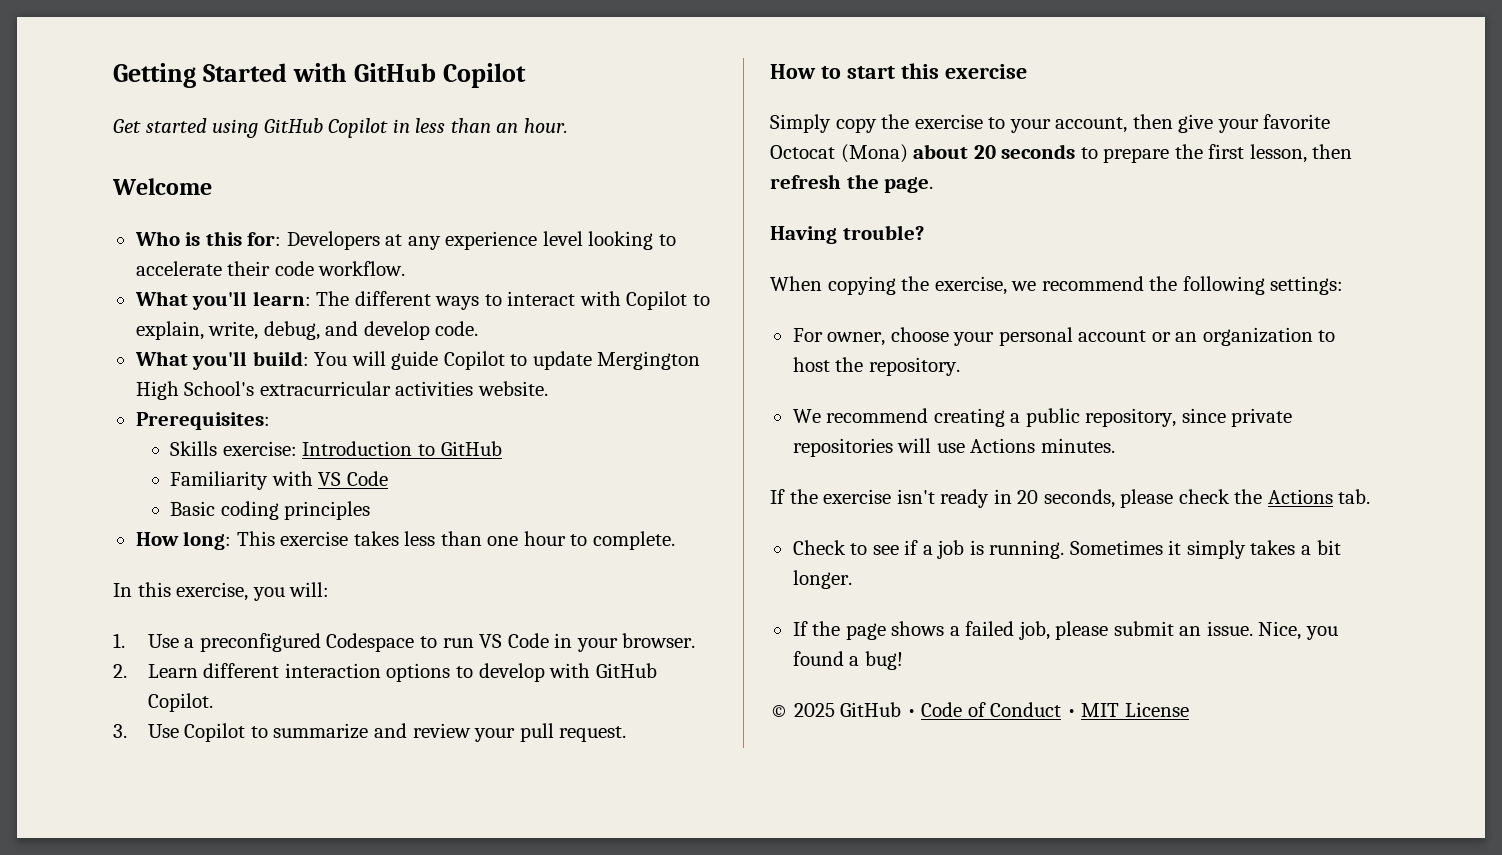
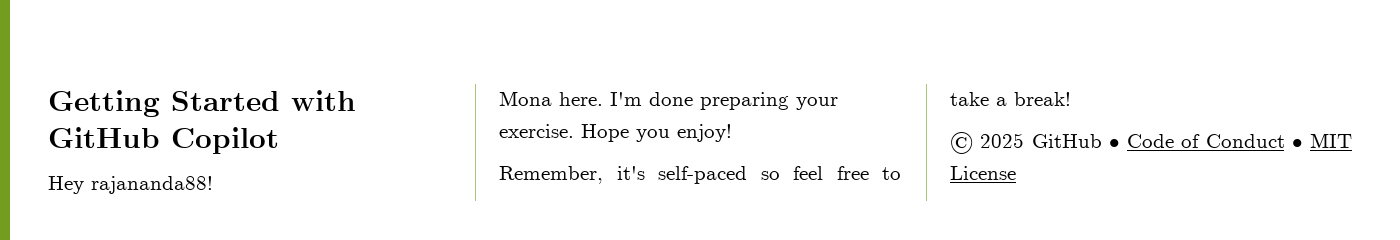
- Get started using GitHub Copilot in less than an hour.
- Welcome
- Who is this for: Developers at any experience level looking to accelerate their code workflow.
- What you'll learn: The different ways to interact with Copilot to explain, write, debug, and develop code.
- What you'll build: You will guide Copilot to update Mergington High School's extracurricular activities website.
- Prerequisites:
- Skills exercise: Introduction to GitHub
- Familiarity with VS Code
- Basic coding principles
- How long: This exercise takes less than one hour to complete.
- In this exercise, you will:
- 1. Use a preconfigured Codespace to run VS Code in your browser.
- 2. Learn different interaction options to develop with GitHub Copilot.
- 3. Use Copilot to summarize and review your pull request.
- How to start this exercise
- Simply copy the exercise to your account, then give your favorite Octocat (Mona) about 20 seconds to prepare the first lesson, then refresh the page.
- Having trouble?
- When copying the exercise, we recommend the following settings:
- For owner, choose your personal account or an organization to host the repository.
- We recommend creating a public repository, since private repositories will use Actions minutes.
- If the exercise isn't ready in 20 seconds, please check the Actions tab.
- Check to see if a job is running. Sometimes it simply takes a bit longer.
- If the page shows a failed job, please submit an issue. Nice, you found a bug!
+ Hey rajananda88!
+ Mona here. I'm done preparing your exercise. Hope you enjoy!
+ Remember, it's self-paced so feel free to take a break!

